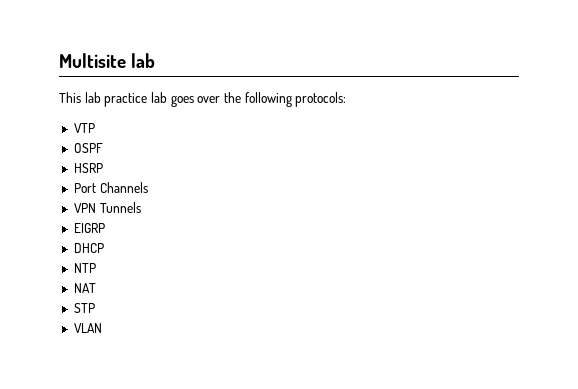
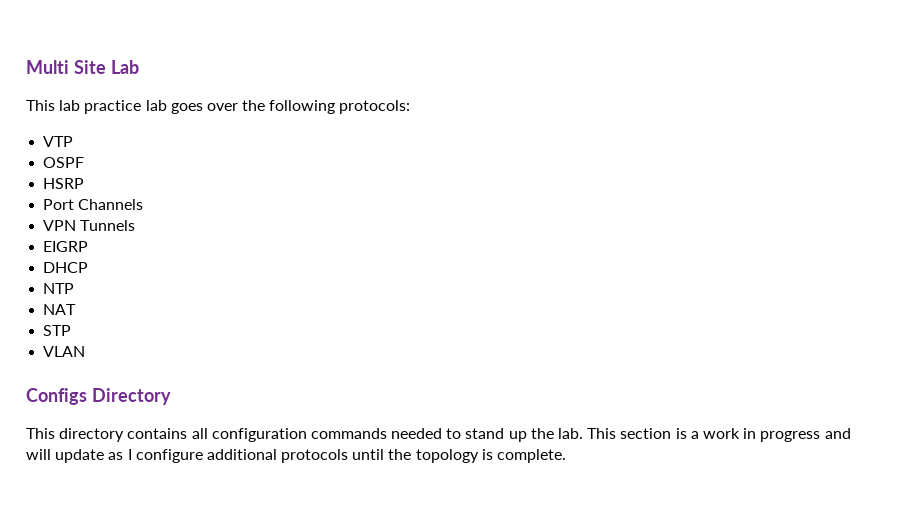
- Multisite lab
+ Multi Site Lab
+ Configs Directory
+ This directory contains all configuration commands needed to stand up the lab. This section is a work in progress and will update as I configure additional protocols until the topology is complete.

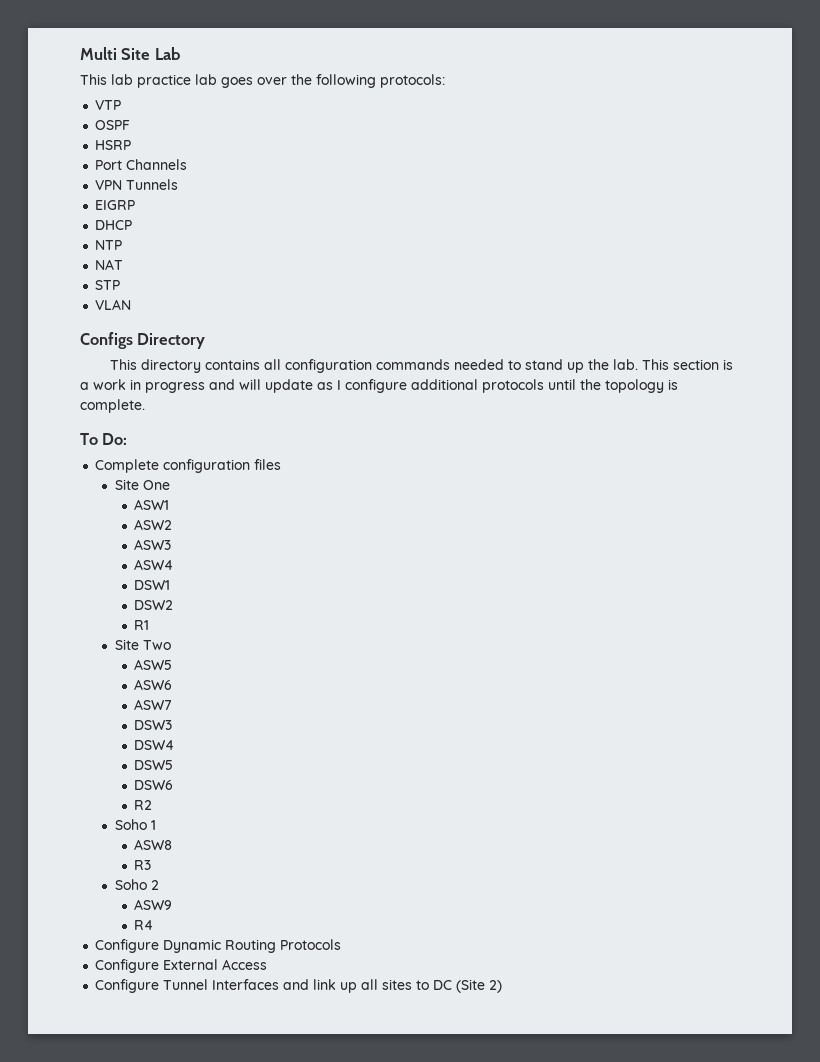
+ To Do:
+ Complete configuration files
+ Site One
+ ASW1
+ ASW2
+ ASW3
+ ASW4
+ DSW1
+ DSW2
+ R1
+ Site Two
+ ASW5
+ ASW6
+ ASW7
+ DSW3
+ DSW4
+ DSW5
+ DSW6
+ R2
+ Soho 1
+ ASW8
+ R3
+ Soho 2
+ ASW9
+ R4
+ Configure Dynamic Routing Protocols
+ Configure External Access
+ Configure Tunnel Interfaces and link up all sites to DC (Site 2)

